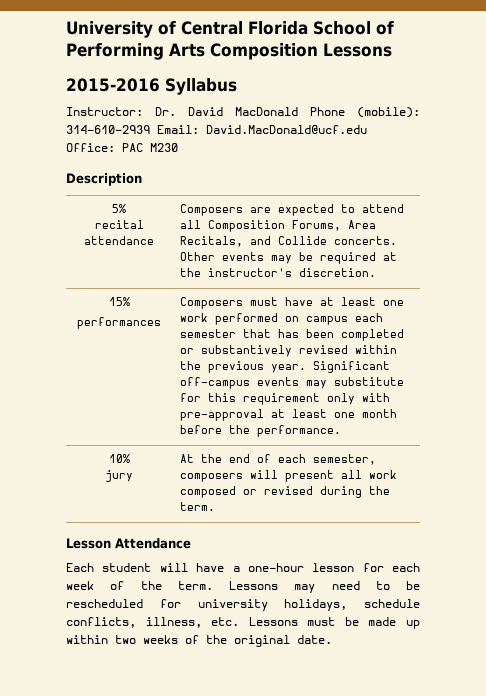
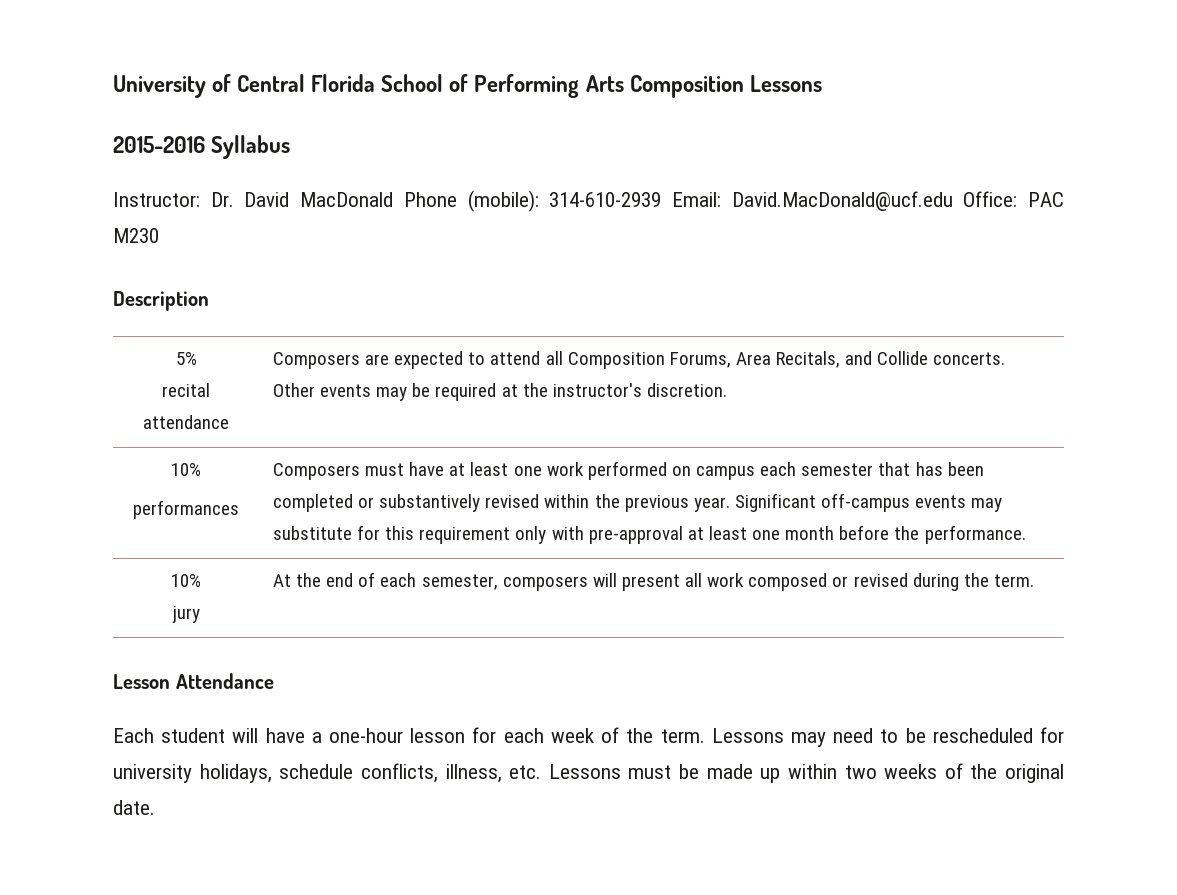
  5%
  recital attendance | Composers are expected to attend all Composition Forums, Area Recitals, and Collide concerts. Other events may be required at the instructor's discretion.
- 15%
+ 10%

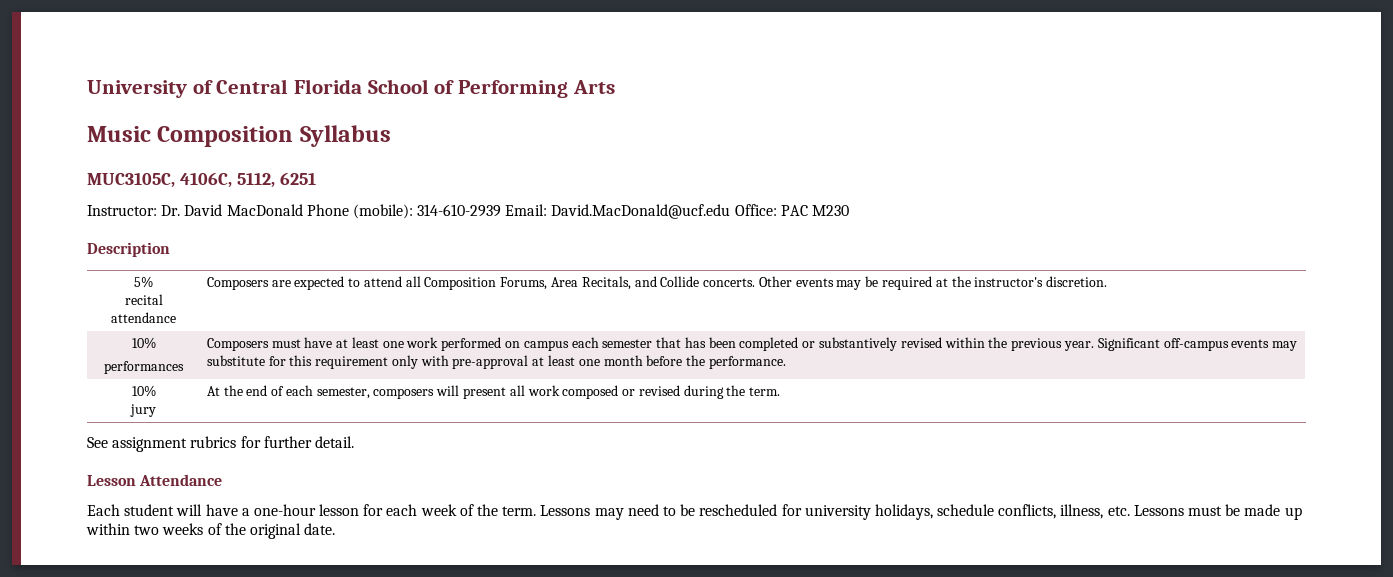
- University of Central Florida School of Performing Arts Composition Lessons
- 2015-2016 Syllabus
+ University of Central Florida School of Performing Arts
+ Music Composition Syllabus
+ MUC3105C, 4106C, 5112, 6251
+ See assignment rubrics for further detail.

